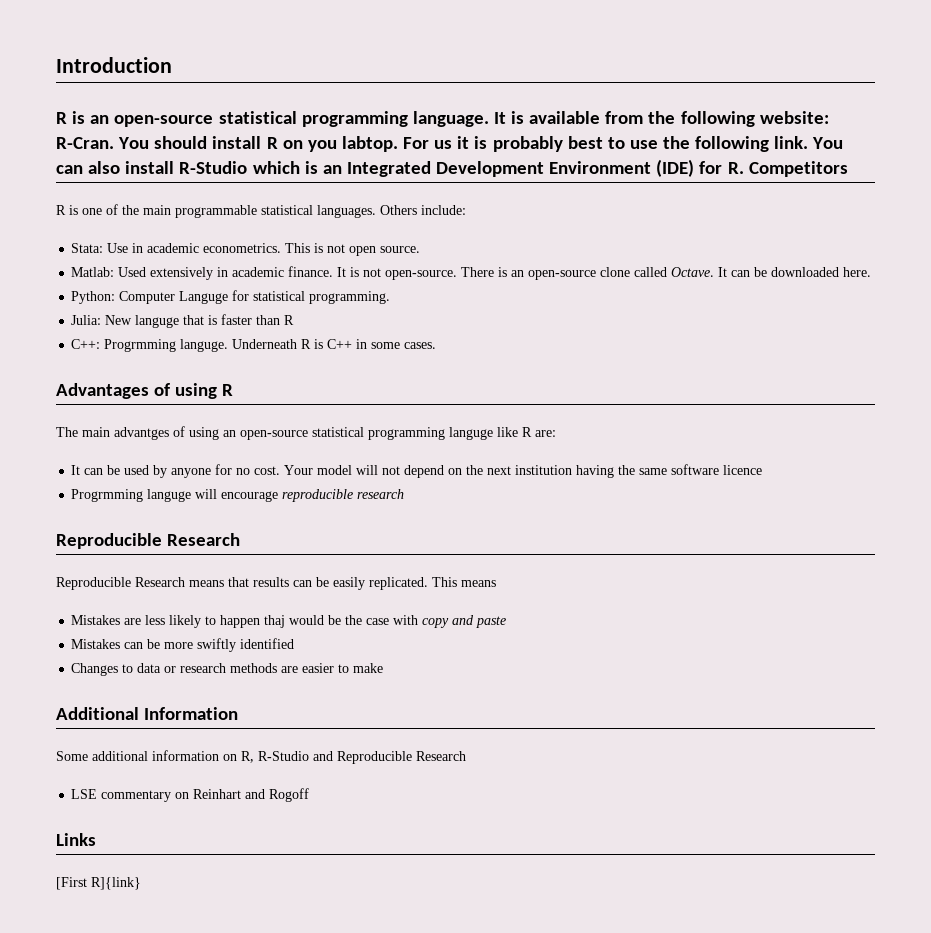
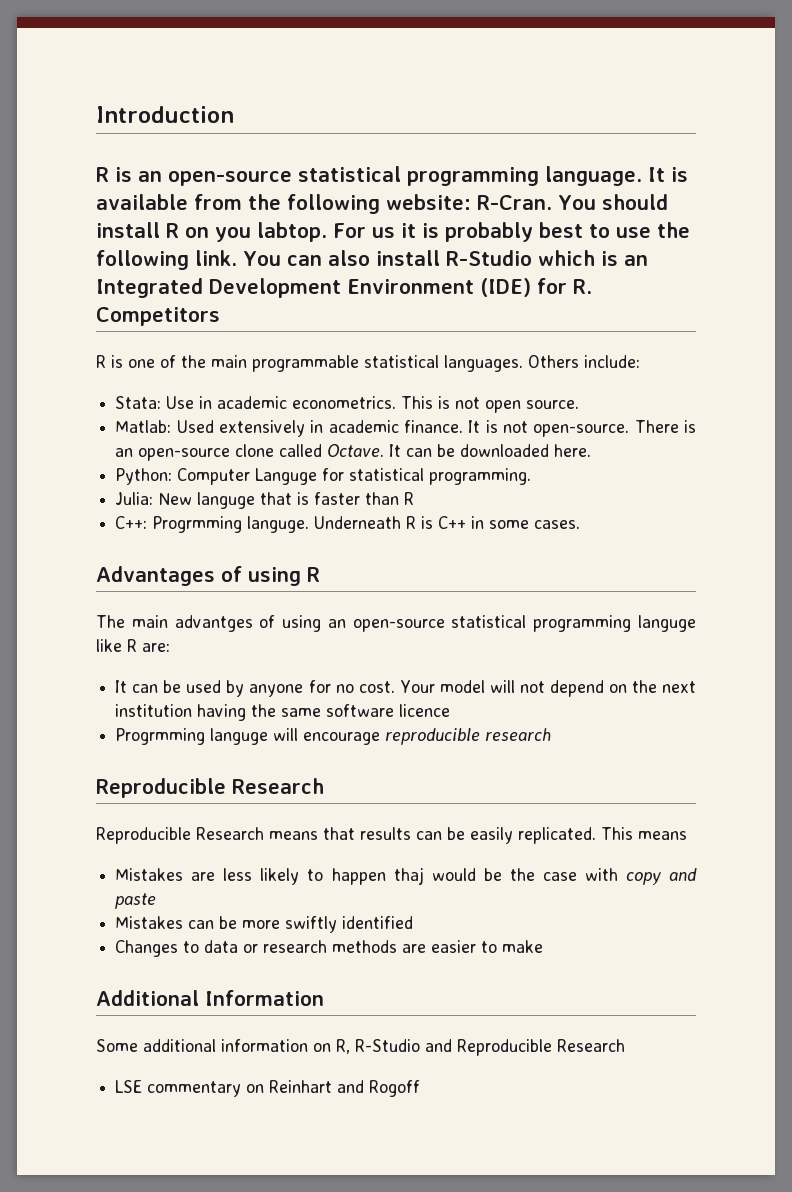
- Links
- [First R]{link}

